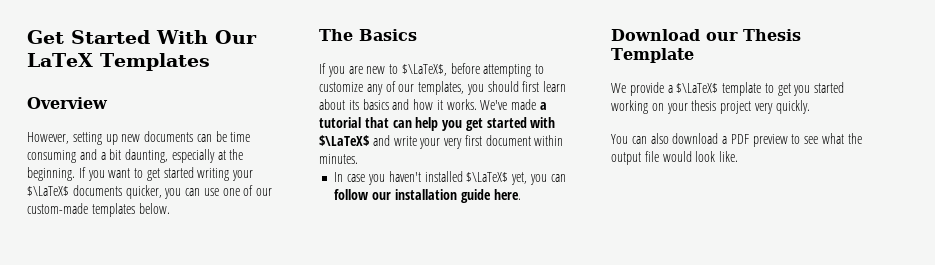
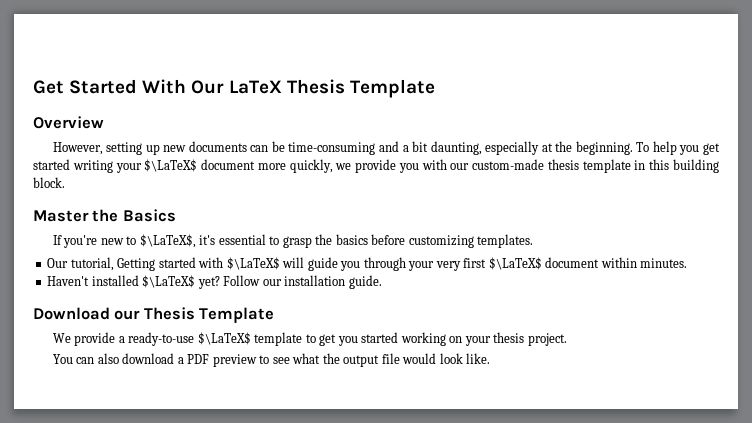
- Get Started With Our LaTeX Templates
+ Get Started With Our LaTeX Thesis Template
- However, setting up new documents can be time consuming and a bit daunting, especially at the beginning.
+ However, setting up new documents can be time-consuming and a bit daunting, especially at the beginning.
- If you want to get started writing your $\LaTeX$ documents quicker, you can use one of our custom-made templates below.
- The Basics
+ To help you get started writing your $\LaTeX$ document more quickly, we provide you with our custom-made thesis template in this building block.
+ Master the Basics
- If you are new to $\LaTeX$, before attempting to customize any of our templates, you should first learn about its basics and how it works. We've made a tutorial that can help you get started with $\LaTeX$ and write your very first document within minutes.
+ If you're new to $\LaTeX$, it's essential to grasp the basics before customizing templates.
+ Our tutorial, Getting started with $\LaTeX$ will guide you through your very first $\LaTeX$ document within minutes.
- In case you haven't installed $\LaTeX$ yet, you can follow our installation guide here.
+ Haven't installed $\LaTeX$ yet? Follow our installation guide.
- We provide a $\LaTeX$ template to get you started working on your thesis project very quickly.
+ We provide a ready-to-use $\LaTeX$ template to get you started working on your thesis project.

